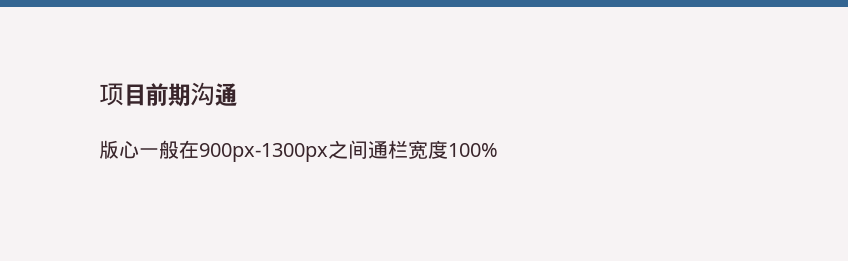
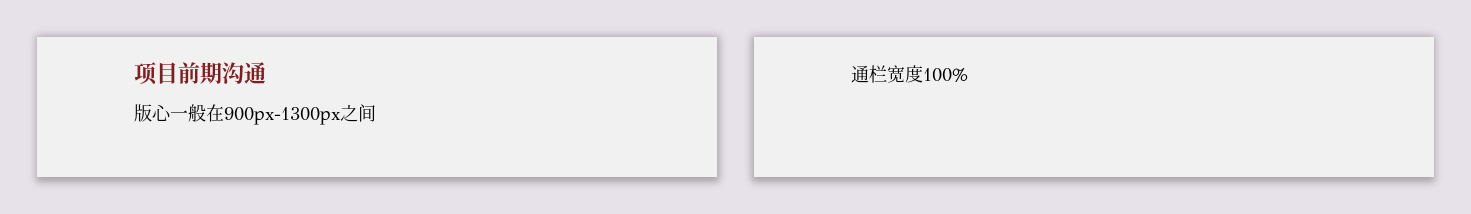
- 版心一般在900px-1300px之间通栏宽度100%
+ 版心一般在900px-1300px之间
+ 通栏宽度100%

